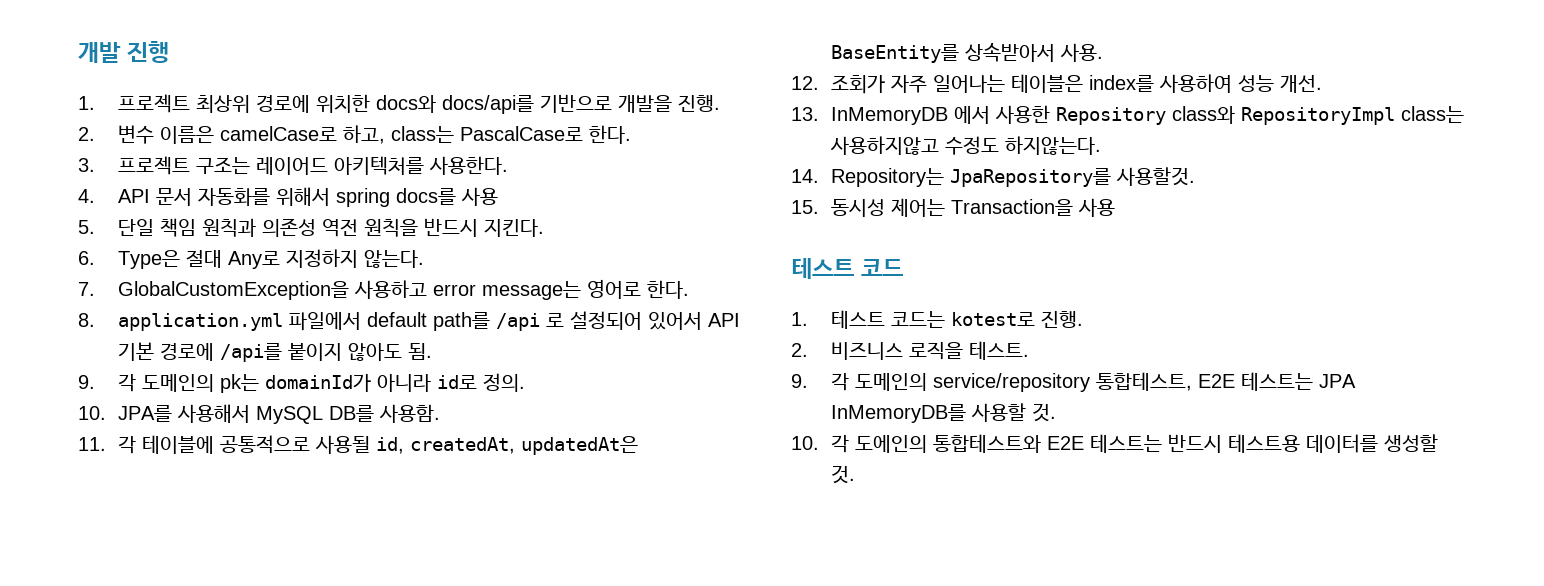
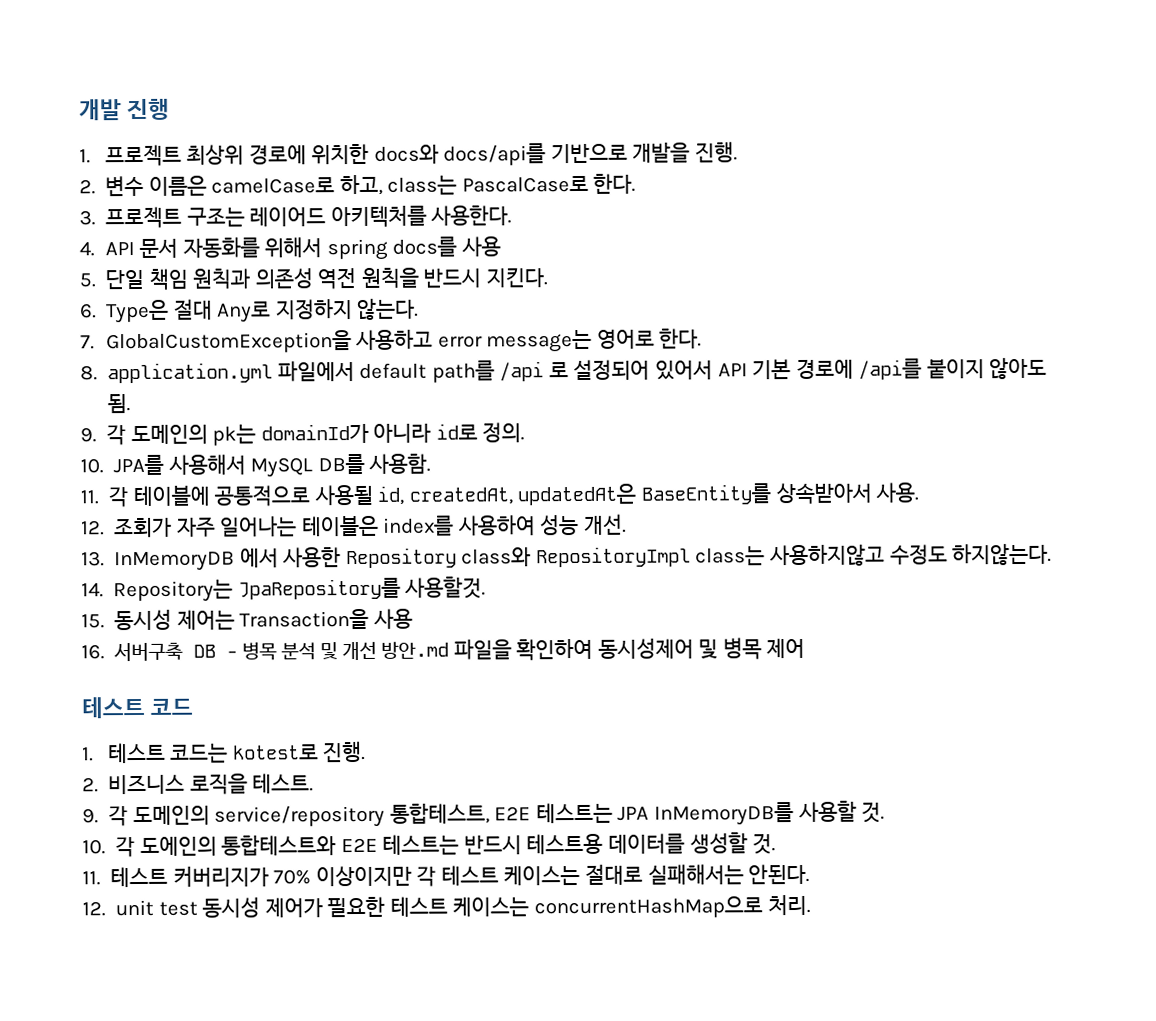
+ 16. 서버구축 DB - 병목 분석 및 개선 방안.md 파일을 확인하여 동시성제어 및 병목 제어
+ 11. 테스트 커버리지가 70% 이상이지만 각 테스트 케이스는 절대로 실패해서는 안된다.
+ 12. unit test 동시성 제어가 필요한 테스트 케이스는 concurrentHashMap으로 처리.

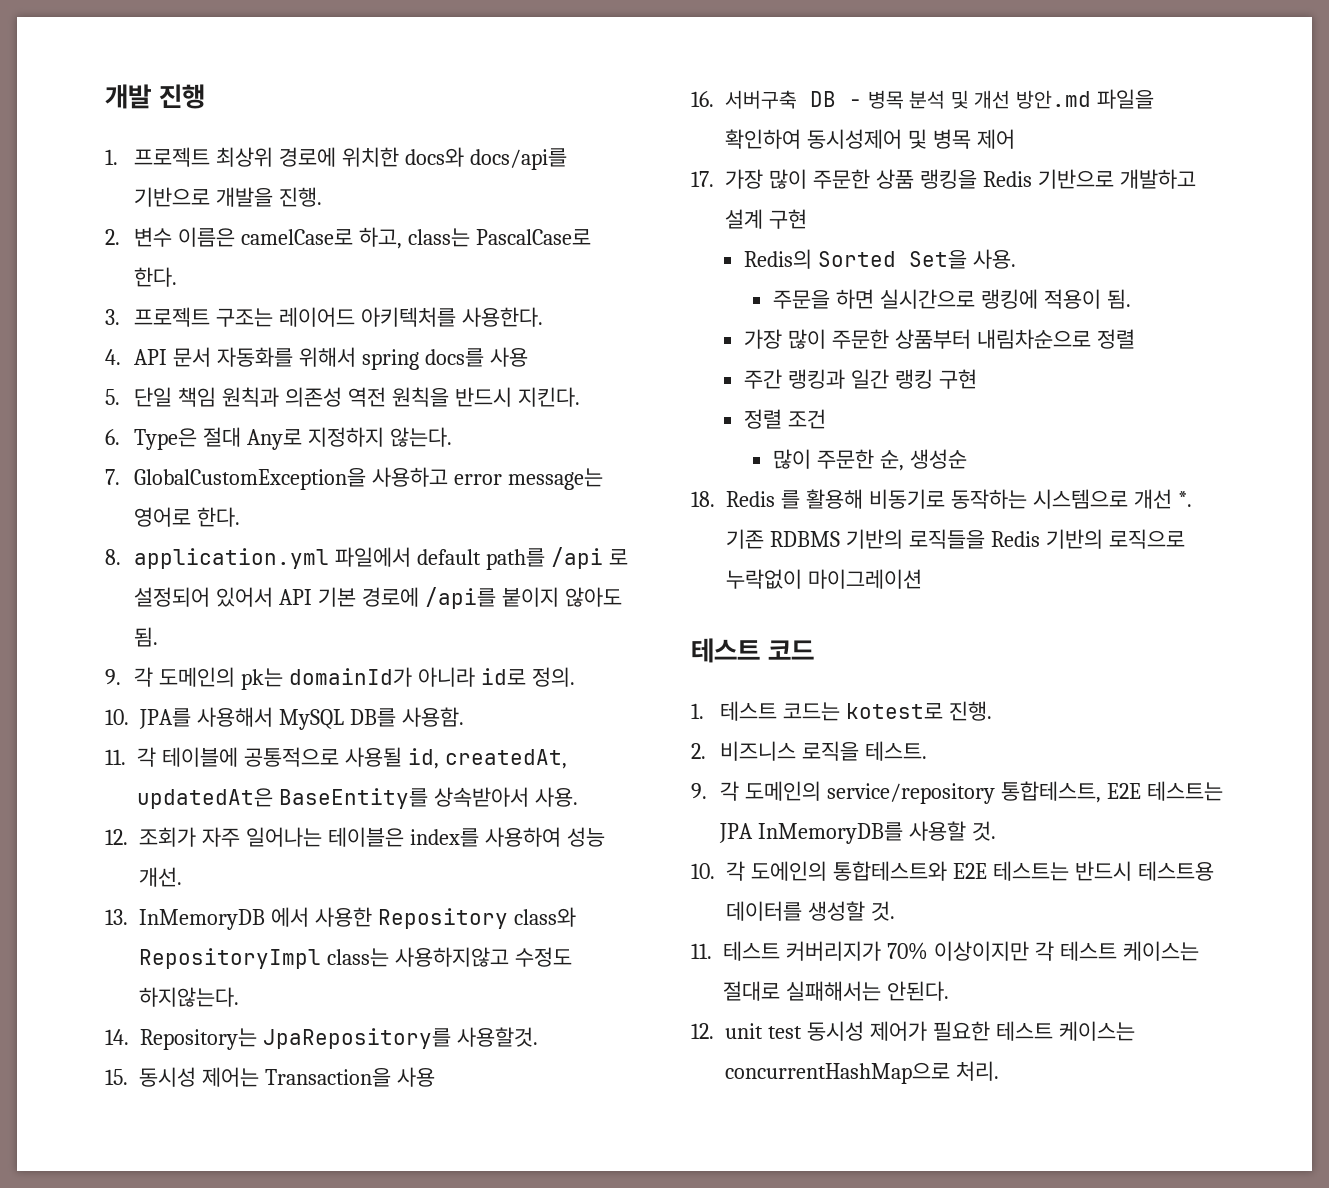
+ 17. 가장 많이 주문한 상품 랭킹을 Redis 기반으로 개발하고 설계 구현
+ Redis의 Sorted Set을 사용.
+ 주문을 하면 실시간으로 랭킹에 적용이 됨.
+ 가장 많이 주문한 상품부터 내림차순으로 정렬
+ 주간 랭킹과 일간 랭킹 구현
+ 정렬 조건
+ 많이 주문한 순, 생성순
+ 18. Redis 를 활용해 비동기로 동작하는 시스템으로 개선 *. 기존 RDBMS 기반의 로직들을 Redis 기반의 로직으로 누락없이 마이그레이션

